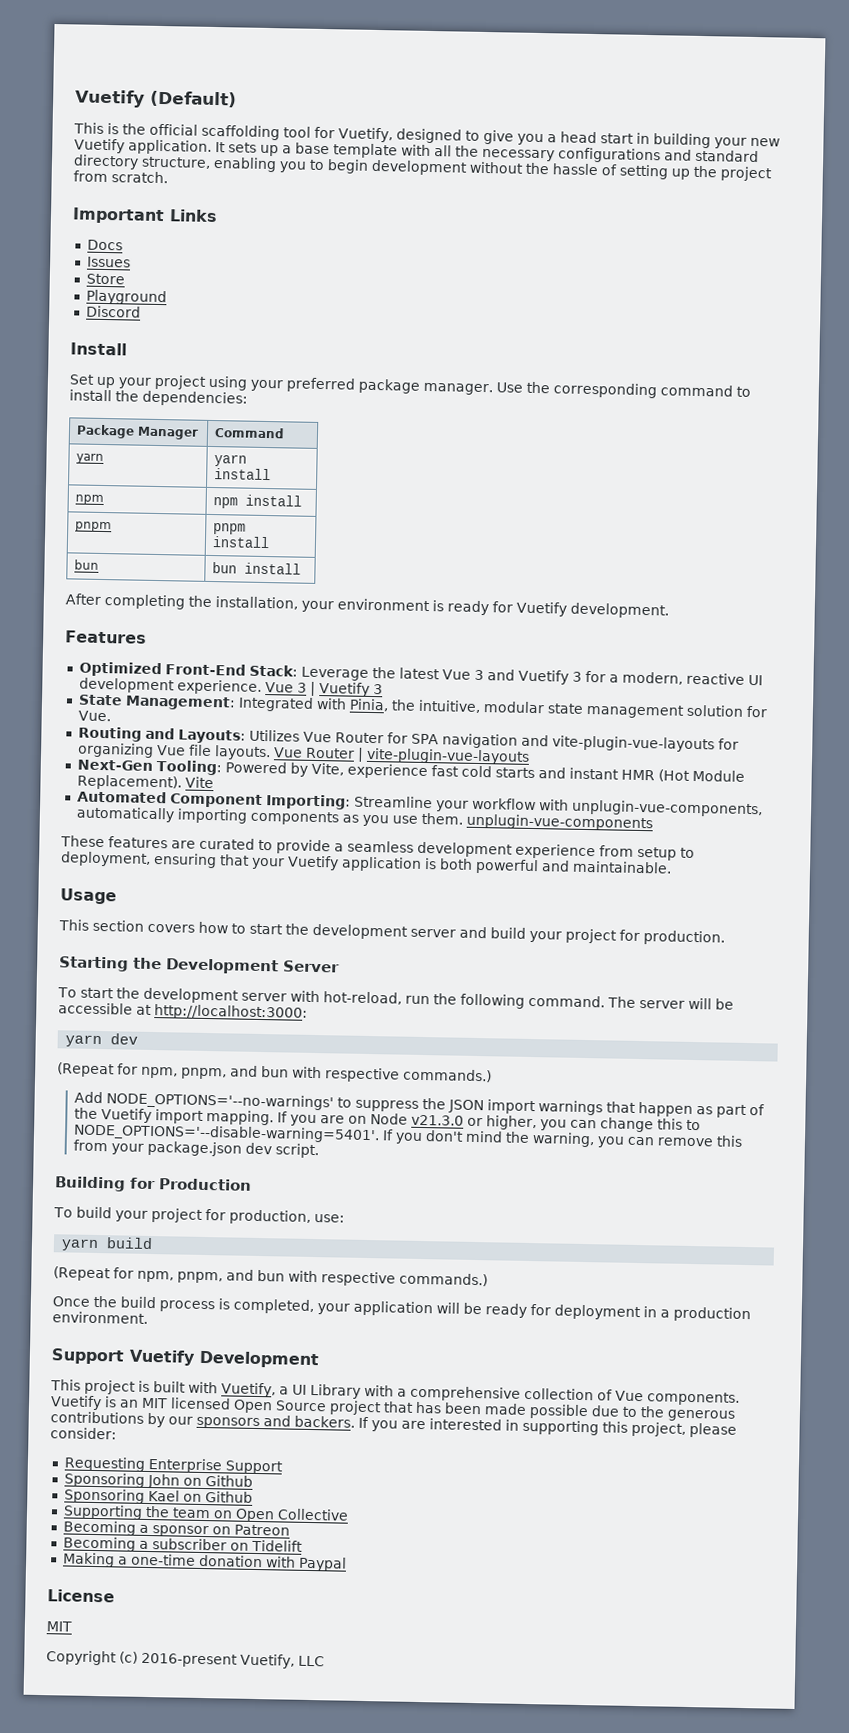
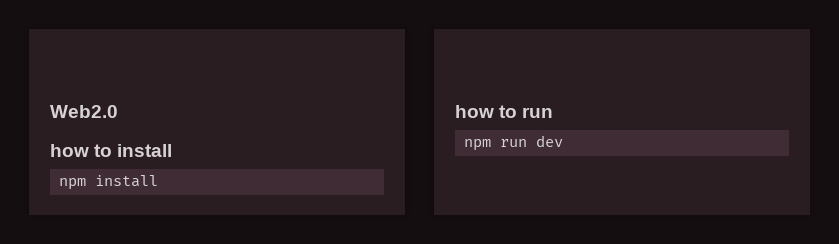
- Vuetify (Default)
- This is the official scaffolding tool for Vuetify, designed to give you a head start in building your new Vuetify application. It sets up a base template with all the necessary configurations and standard directory structure, enabling you to begin development without the hassle of setting up the project from scratch.
- Important Links
- Docs
- Issues
- Store
- Playground
- Discord
- Install
- Set up your project using your preferred package manager. Use the corresponding command to install the dependencies:
- Package Manager | Command
- yarn | yarn install
- npm | npm install
- pnpm | pnpm install
- bun | bun install
- After completing the installation, your environment is ready for Vuetify development.
- Features
- Optimized Front-End Stack: Leverage the latest Vue 3 and Vuetify 3 for a modern, reactive UI development experience. Vue 3 | Vuetify 3
- State Management: Integrated with Pinia, the intuitive, modular state management solution for Vue.
- Routing and Layouts: Utilizes Vue Router for SPA navigation and vite-plugin-vue-layouts for organizing Vue file layouts. Vue Router | vite-plugin-vue-layouts
- Next-Gen Tooling: Powered by Vite, experience fast cold starts and instant HMR (Hot Module Replacement). Vite
- Automated Component Importing: Streamline your workflow with unplugin-vue-components, automatically importing components as you use them. unplugin-vue-components
- These features are curated to provide a seamless development experience from setup to deployment, ensuring that your Vuetify application is both powerful and maintainable.
- Usage
- This section covers how to start the development server and build your project for production.
- Starting the Development Server
- To start the development server with hot-reload, run the following command. The server will be accessible at http://localhost:3000:
- yarn dev
- (Repeat for npm, pnpm, and bun with respective commands.)
- Add NODE_OPTIONS='--no-warnings' to suppress the JSON import warnings that happen as part of the Vuetify import mapping. If you are on Node v21.3.0 or higher, you can change this to NODE_OPTIONS='--disable-warning=5401'. If you don't mind the warning, you can remove this from your package.json dev script.
- Building for Production
- To build your project for production, use:
- yarn build
- (Repeat for npm, pnpm, and bun with respective commands.)
- Once the build process is completed, your application will be ready for deployment in a production environment.
- Support Vuetify Development
- This project is built with Vuetify, a UI Library with a comprehensive collection of Vue components. Vuetify is an MIT licensed Open Source project that has been made possible due to the generous contributions by our sponsors and backers. If you are interested in supporting this project, please consider:
- Requesting Enterprise Support
- Sponsoring John on Github
- Sponsoring Kael on Github
- Supporting the team on Open Collective
- Becoming a sponsor on Patreon
- Becoming a subscriber on Tidelift
- Making a one-time donation with Paypal
- License
- MIT
- Copyright (c) 2016-present Vuetify, LLC
+ Web2.0
+ how to install
+ npm install
+ how to run
+ npm run dev

